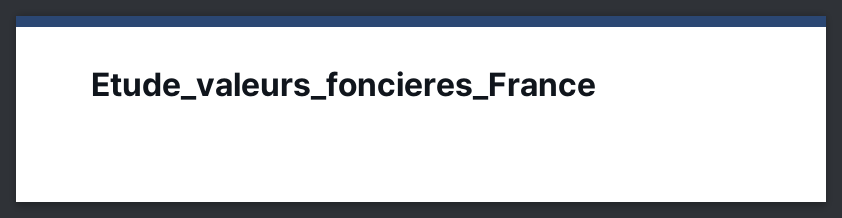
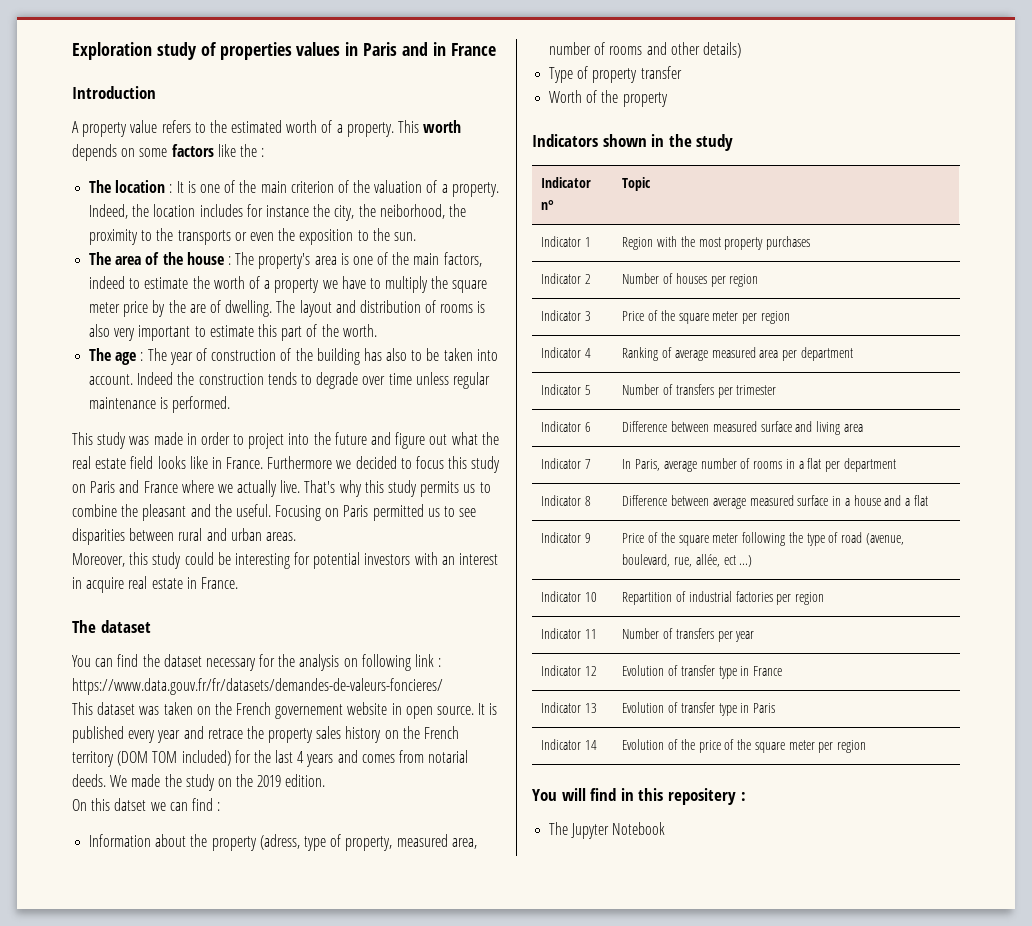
- Etude_valeurs_foncieres_France
+ Exploration study of properties values in Paris and in France
+ Introduction
+ A property value refers to the estimated worth of a property. This worth depends on some factors like the :
+ The location : It is one of the main criterion of the valuation of a property. Indeed, the location includes for instance the city, the neiborhood, the proximity to the transports or even the exposition to the sun.
+ The area of the house : The property's area is one of the main factors, indeed to estimate the worth of a property we have to multiply the square meter price by the are of dwelling. The layout and distribution of rooms is also very important to estimate this part of the worth.
+ The age : The year of construction of the building has also to be taken into account. Indeed the construction tends to degrade over time unless regular maintenance is performed.
+ This study was made in order to project into the future and figure out what the real estate field looks like in France. Furthermore we decided to focus this study on Paris and France where we actually live. That's why this study permits us to combine the pleasant and the useful. Focusing on Paris permitted us to see disparities between rural and urban areas.
+ Moreover, this study could be interesting for potential investors with an interest in acquire real estate in France.
+ The dataset
+ You can find the dataset necessary for the analysis on following link : https://www.data.gouv.fr/fr/datasets/demandes-de-valeurs-foncieres/
+ This dataset was taken on the French governement website in open source. It is published every year and retrace the property sales history on the French territory (DOM TOM included) for the last 4 years and comes from notarial deeds. We made the study on the 2019 edition.
+ On this datset we can find :
+ Information about the property (adress, type of property, measured area, number of rooms and other details)
+ Type of property transfer
+ Worth of the property
+ Indicators shown in the study
+ Indicator n° | Topic
+ Indicator 1 | Region with the most property purchases
+ Indicator 2 | Number of houses per region
+ Indicator 3 | Price of the square meter per region
+ Indicator 4 | Ranking of average measured area per department
+ Indicator 5 | Number of transfers per trimester
+ Indicator 6 | Difference between measured surface and living area
+ Indicator 7 | In Paris, average number of rooms in a flat per department
+ Indicator 8 | Difference between average measured surface in a house and a flat
+ Indicator 9 | Price of the square meter following the type of road (avenue, boulevard, rue, allée, ect ...)
+ Indicator 10 | Repartition of industrial factories per region
+ Indicator 11 | Number of transfers per year
+ Indicator 12 | Evolution of transfer type in France
+ Indicator 13 | Evolution of transfer type in Paris
+ Indicator 14 | Evolution of the price of the square meter per region
+ You will find in this repositery :
+ The Jupyter Notebook

